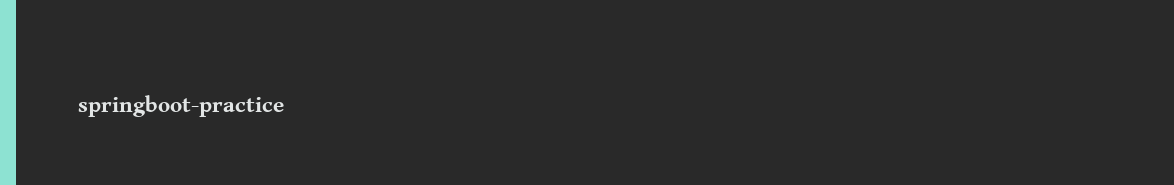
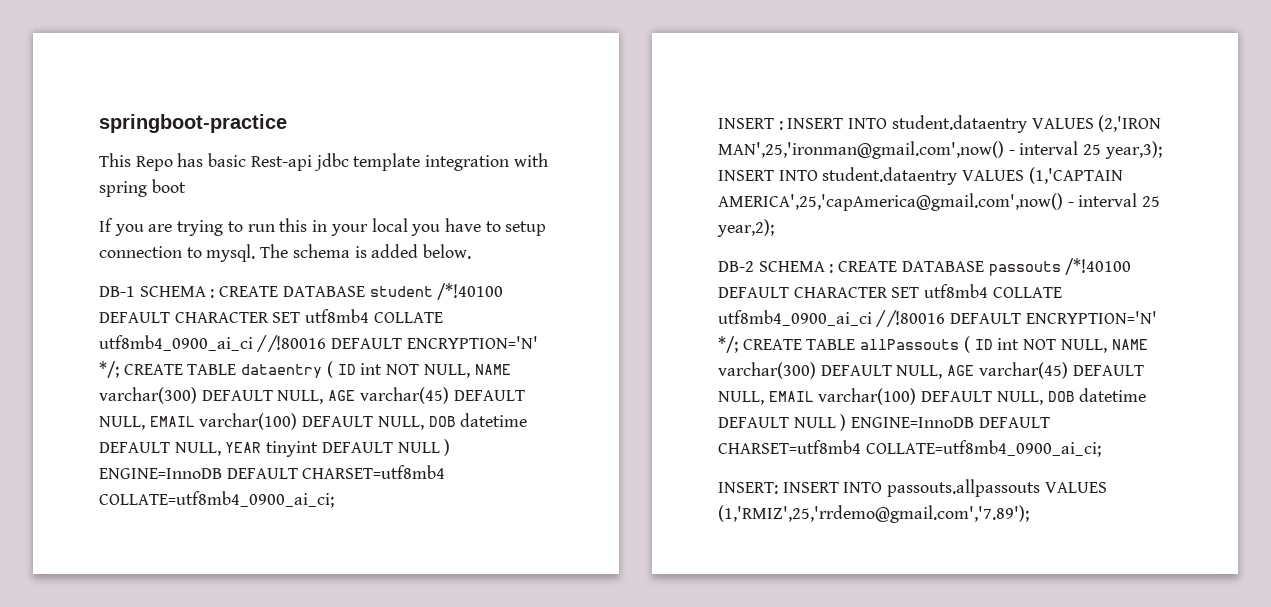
+ This Repo has basic Rest-api jdbc template integration with spring boot
+ If you are trying to run this in your local you have to setup connection to mysql. The schema is added below.
+ DB-1 SCHEMA : CREATE DATABASE student /*!40100 DEFAULT CHARACTER SET utf8mb4 COLLATE utf8mb4_0900_ai_ci / /!80016 DEFAULT ENCRYPTION='N' */; CREATE TABLE dataentry ( ID int NOT NULL, NAME varchar(300) DEFAULT NULL, AGE varchar(45) DEFAULT NULL, EMAIL varchar(100) DEFAULT NULL, DOB datetime DEFAULT NULL, YEAR tinyint DEFAULT NULL ) ENGINE=InnoDB DEFAULT CHARSET=utf8mb4 COLLATE=utf8mb4_0900_ai_ci;
+ INSERT : INSERT INTO student.dataentry VALUES (2,'IRON MAN',25,'ironman@gmail.com',now() - interval 25 year,3); INSERT INTO student.dataentry VALUES (1,'CAPTAIN AMERICA',25,'capAmerica@gmail.com',now() - interval 25 year,2);
+ DB-2 SCHEMA : CREATE DATABASE passouts /*!40100 DEFAULT CHARACTER SET utf8mb4 COLLATE utf8mb4_0900_ai_ci / /!80016 DEFAULT ENCRYPTION='N' */; CREATE TABLE allPassouts ( ID int NOT NULL, NAME varchar(300) DEFAULT NULL, AGE varchar(45) DEFAULT NULL, EMAIL varchar(100) DEFAULT NULL, DOB datetime DEFAULT NULL ) ENGINE=InnoDB DEFAULT CHARSET=utf8mb4 COLLATE=utf8mb4_0900_ai_ci;
+ INSERT: INSERT INTO passouts.allpassouts VALUES (1,'RMIZ',25,'rrdemo@gmail.com','7.89');

